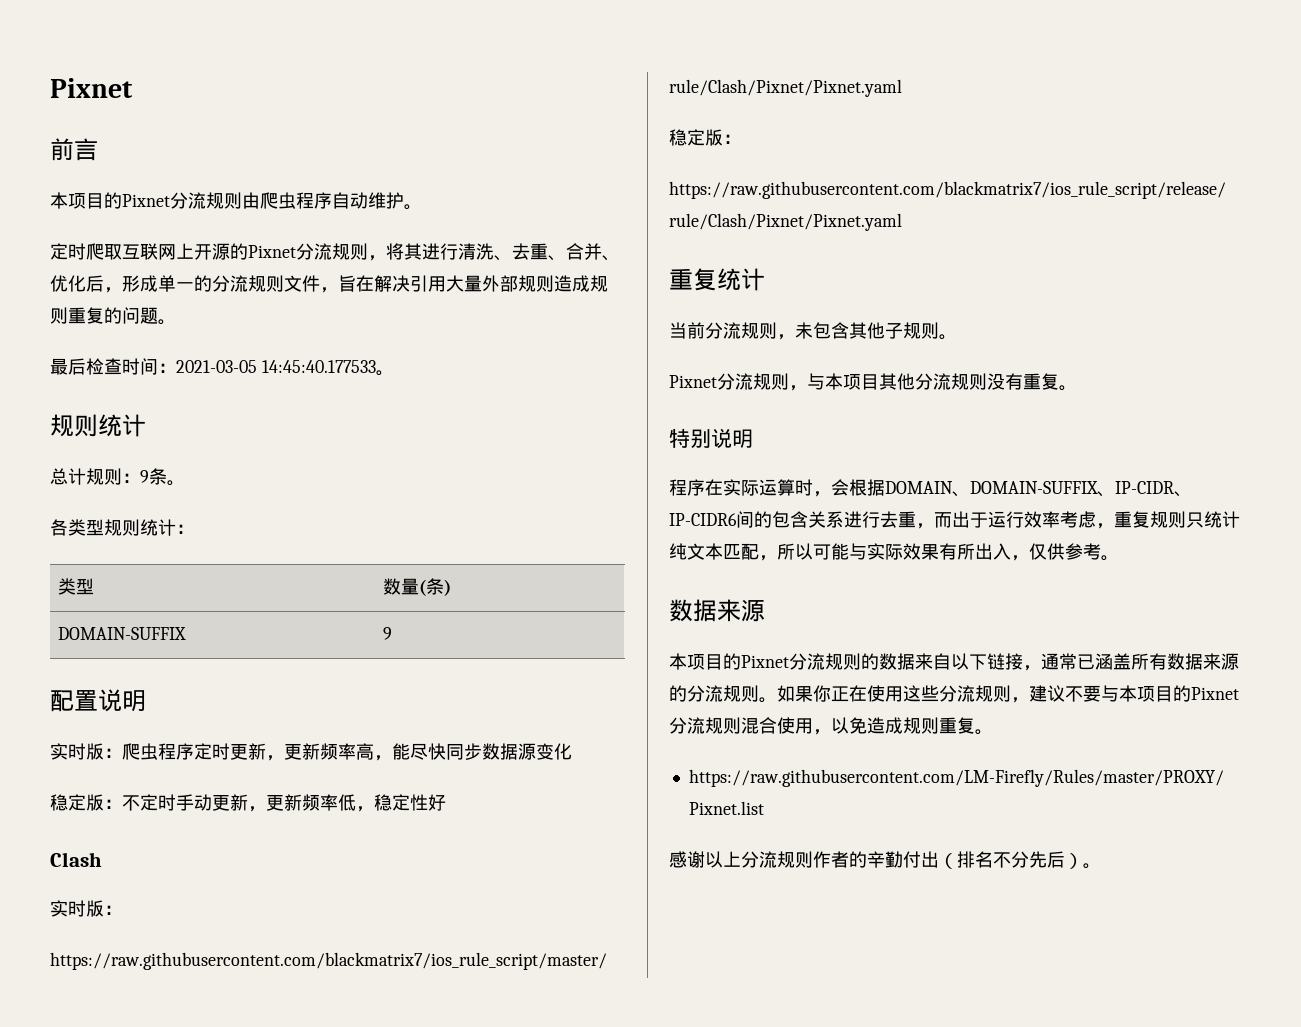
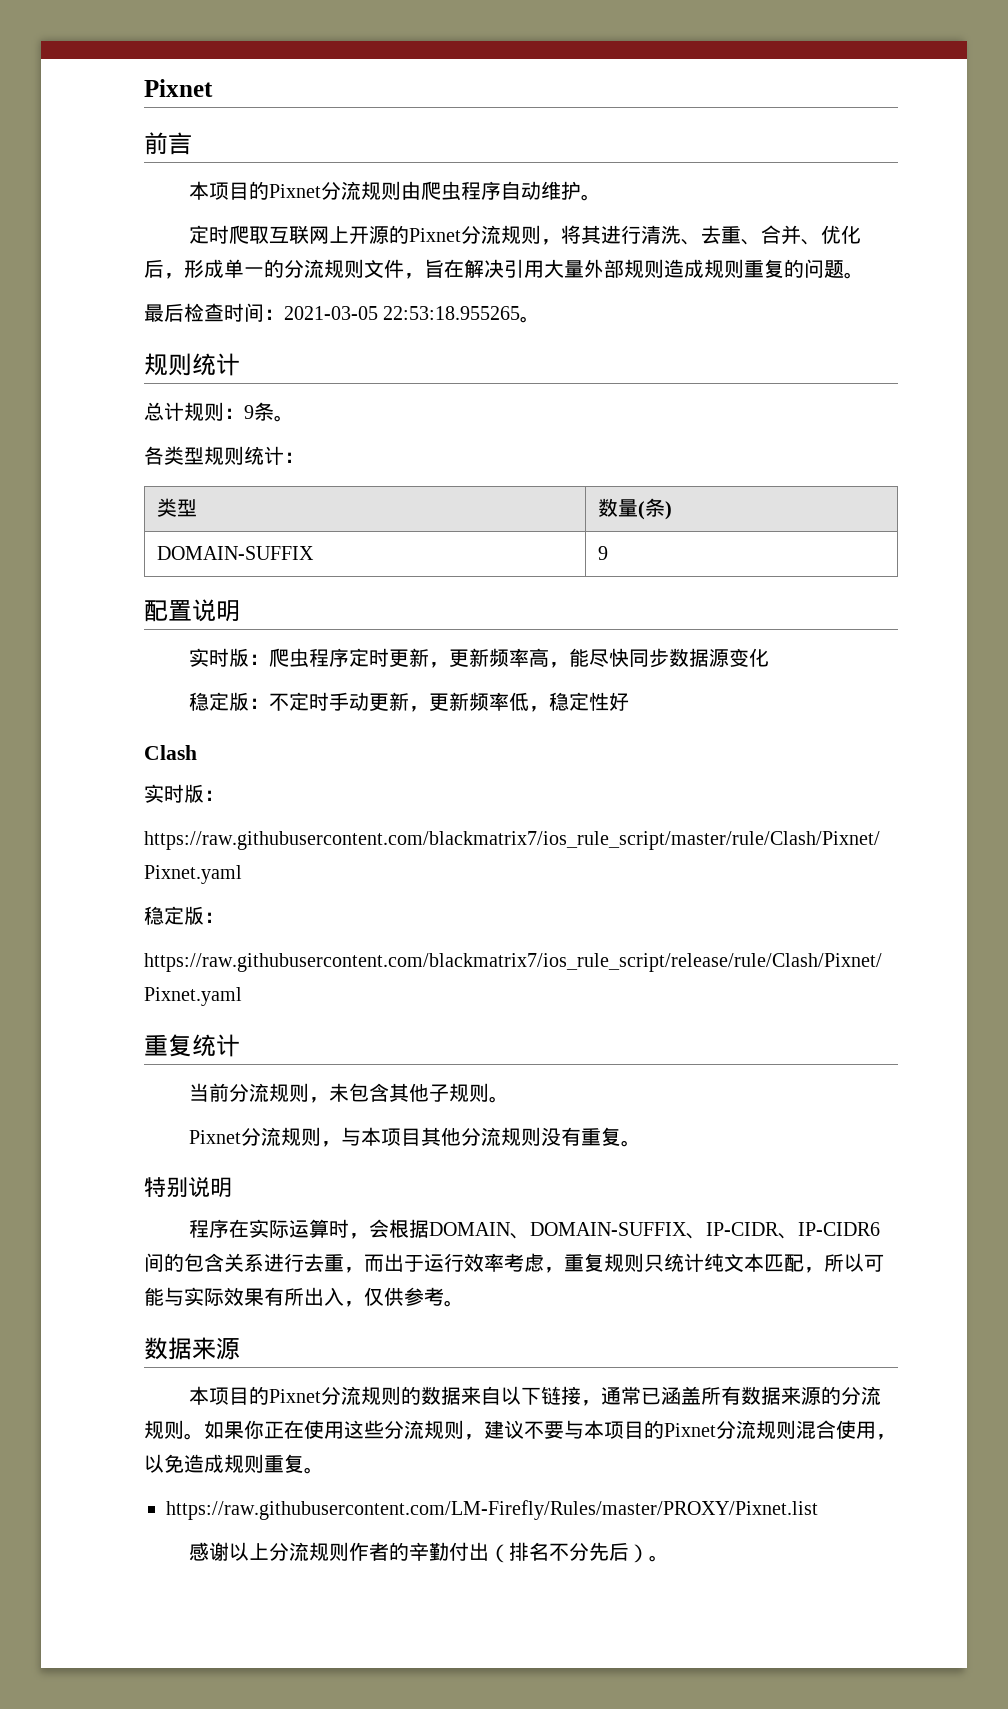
- 最后检查时间：2021-03-05 14:45:40.177533。
+ 最后检查时间：2021-03-05 22:53:18.955265。

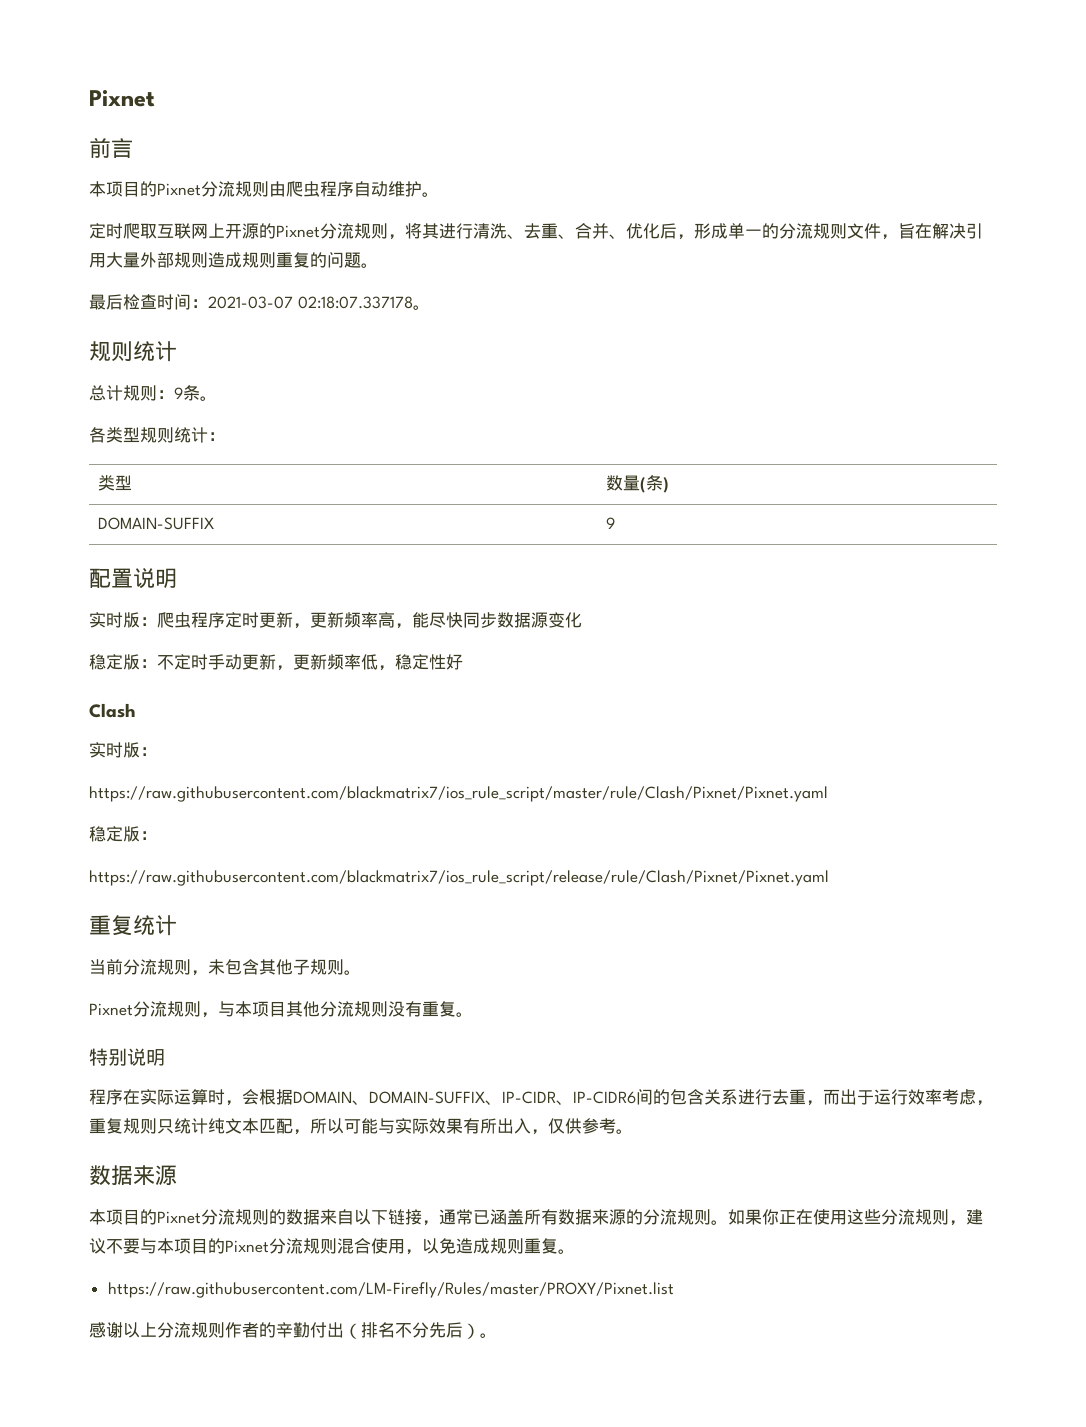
- 最后检查时间：2021-03-05 22:53:18.955265。
+ 最后检查时间：2021-03-07 02:18:07.337178。

